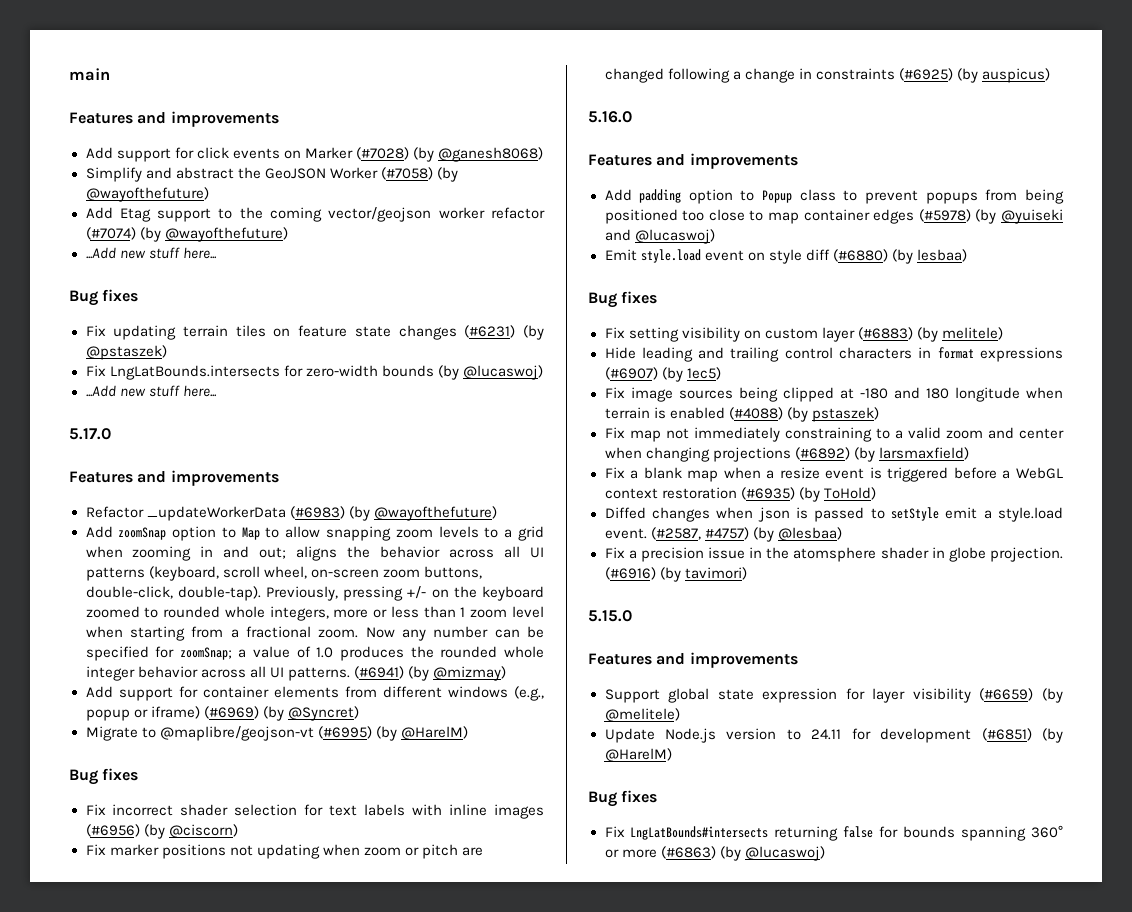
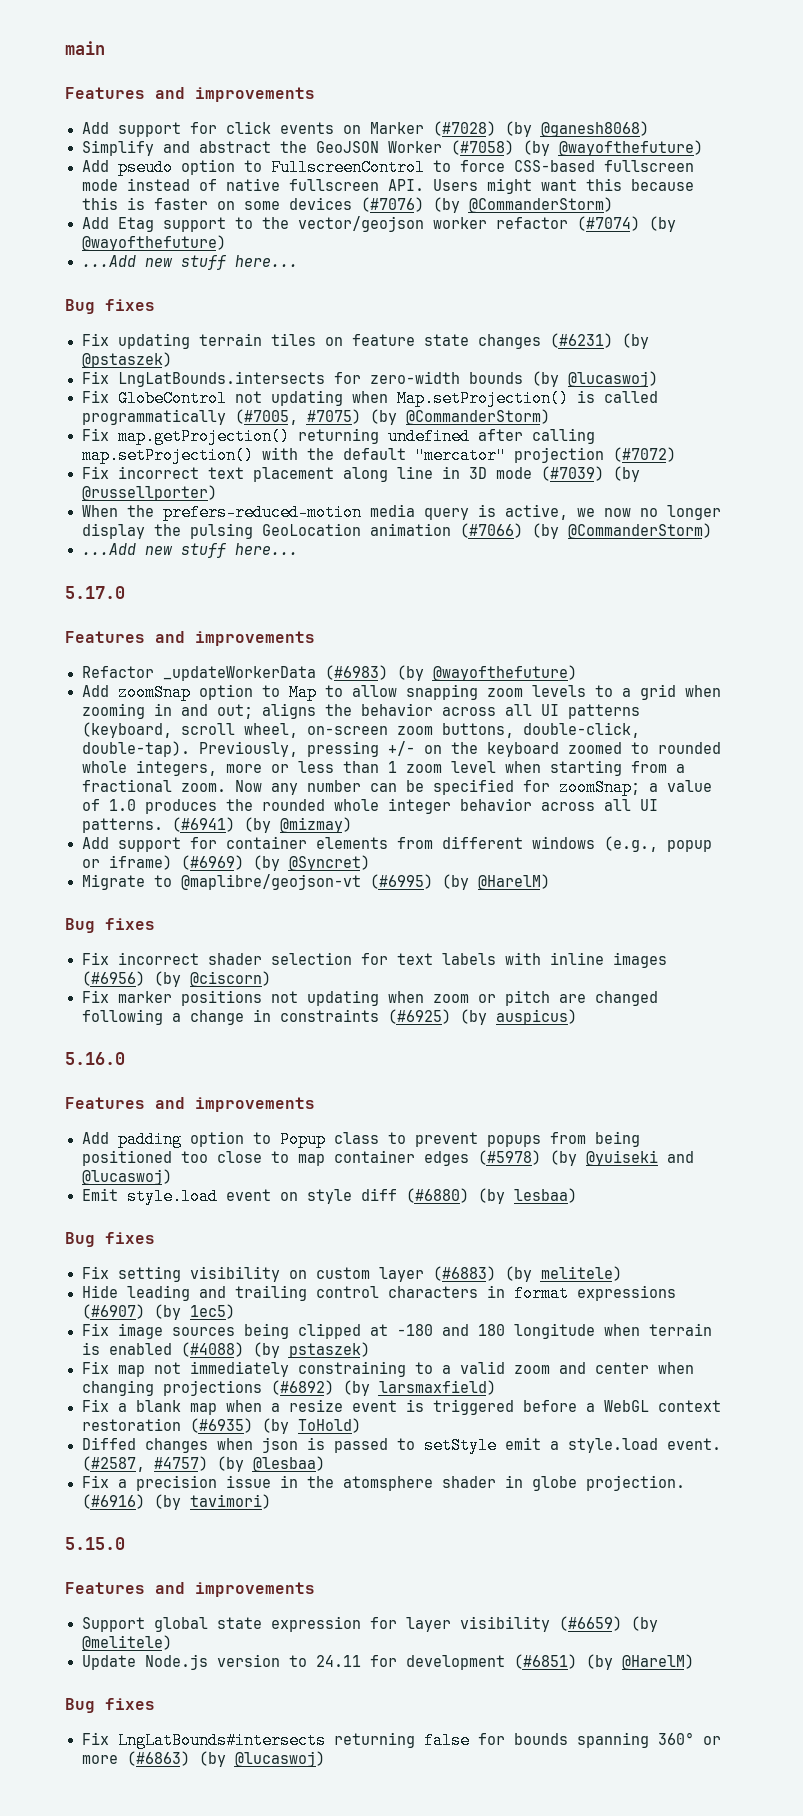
+ Add pseudo option to FullscreenControl to force CSS-based fullscreen mode instead of native fullscreen API. Users might want this because this is faster on some devices (#7076) (by @CommanderStorm)
- Add Etag support to the coming vector/geojson worker refactor (#7074) (by @wayofthefuture)
+ Add Etag support to the vector/geojson worker refactor (#7074) (by @wayofthefuture)
+ Fix GlobeControl not updating when Map.setProjection() is called programmatically (#7005, #7075) (by @CommanderStorm)
+ Fix map.getProjection() returning undefined after calling map.setProjection() with the default "mercator" projection (#7072)
+ Fix incorrect text placement along line in 3D mode (#7039) (by @russellporter)
+ When the prefers-reduced-motion media query is active, we now no longer display the pulsing GeoLocation animation (#7066) (by @CommanderStorm)

